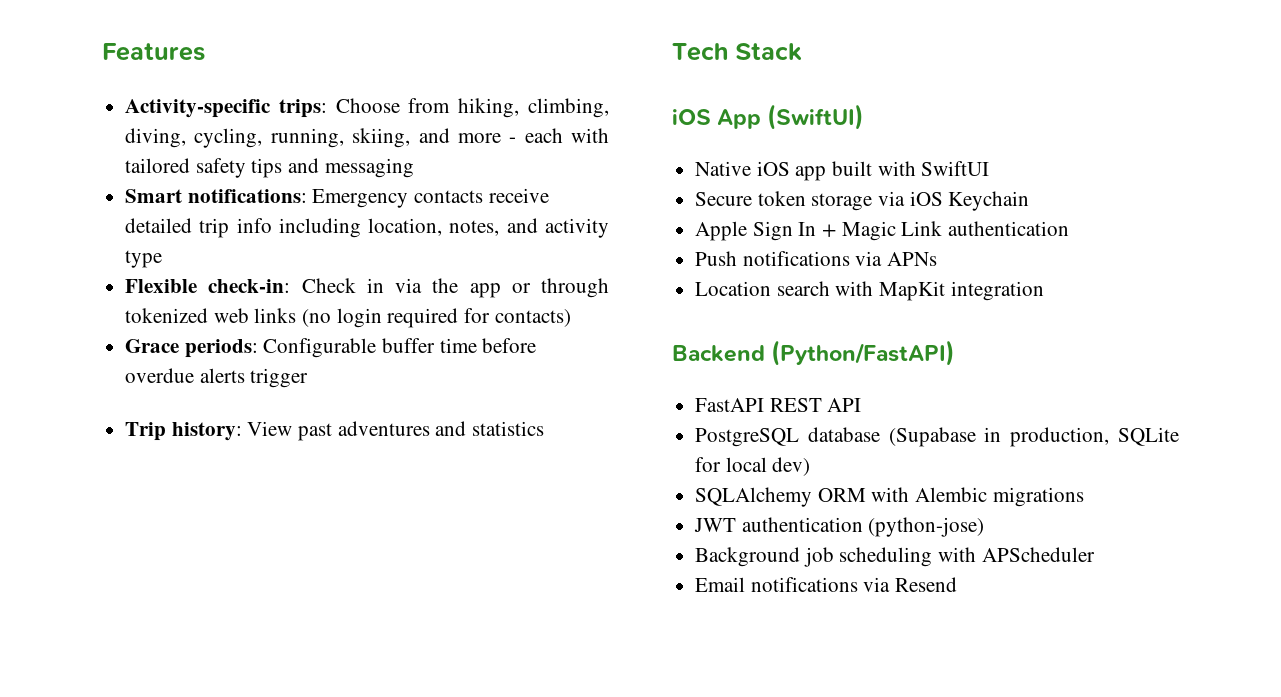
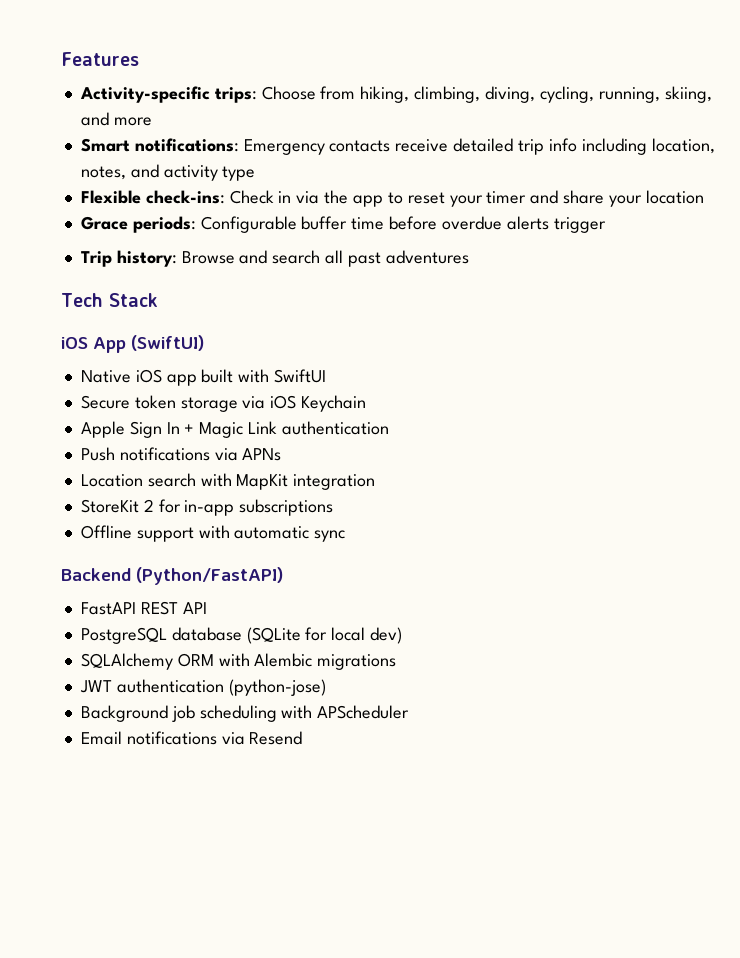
- Activity-specific trips: Choose from hiking, climbing, diving, cycling, running, skiing, and more - each with tailored safety tips and messaging
+ Activity-specific trips: Choose from hiking, climbing, diving, cycling, running, skiing, and more
- Flexible check-in: Check in via the app or through tokenized web links (no login required for contacts)
+ Flexible check-ins: Check in via the app to reset your timer and share your location
- Trip history: View past adventures and statistics
+ Trip history: Browse and search all past adventures
+ StoreKit 2 for in-app subscriptions
+ Offline support with automatic sync
- PostgreSQL database (Supabase in production, SQLite for local dev)
+ PostgreSQL database (SQLite for local dev)

